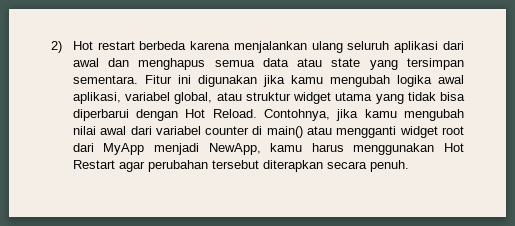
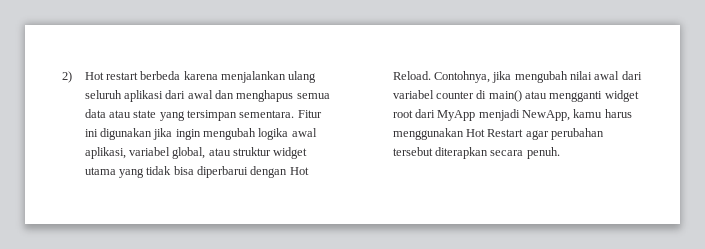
- Fitur ini digunakan jika kamu mengubah logika awal aplikasi, variabel global, atau struktur widget utama yang tidak bisa diperbarui dengan Hot Reload.
+ Fitur ini digunakan jika ingin mengubah logika awal aplikasi, variabel global, atau struktur widget utama yang tidak bisa diperbarui dengan Hot Reload.
- Contohnya, jika kamu mengubah nilai awal dari variabel counter di main() atau mengganti widget root dari MyApp menjadi NewApp, kamu harus menggunakan Hot Restart agar perubahan tersebut diterapkan secara penuh.
+ Contohnya, jika mengubah nilai awal dari variabel counter di main() atau mengganti widget root dari MyApp menjadi NewApp, kamu harus menggunakan Hot Restart agar perubahan tersebut diterapkan secara penuh.

